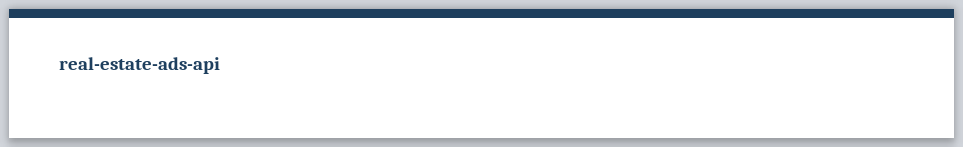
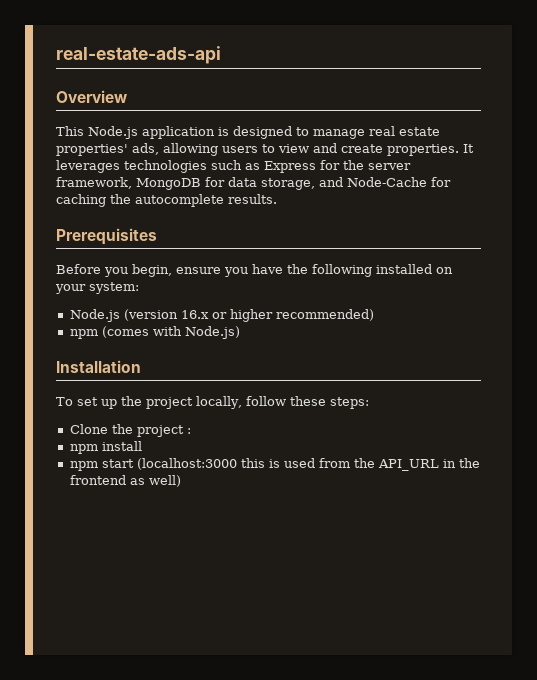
+ Overview
+ This Node.js application is designed to manage real estate properties' ads, allowing users to view and create properties. It leverages technologies such as Express for the server framework, MongoDB for data storage, and Node-Cache for caching the autocomplete results.
+ Prerequisites
+ Before you begin, ensure you have the following installed on your system:
+ Node.js (version 16.x or higher recommended)
+ npm (comes with Node.js)
+ Installation
+ To set up the project locally, follow these steps:
+ Clone the project :
+ npm install
+ npm start (localhost:3000 this is used from the API_URL in the frontend as well)

